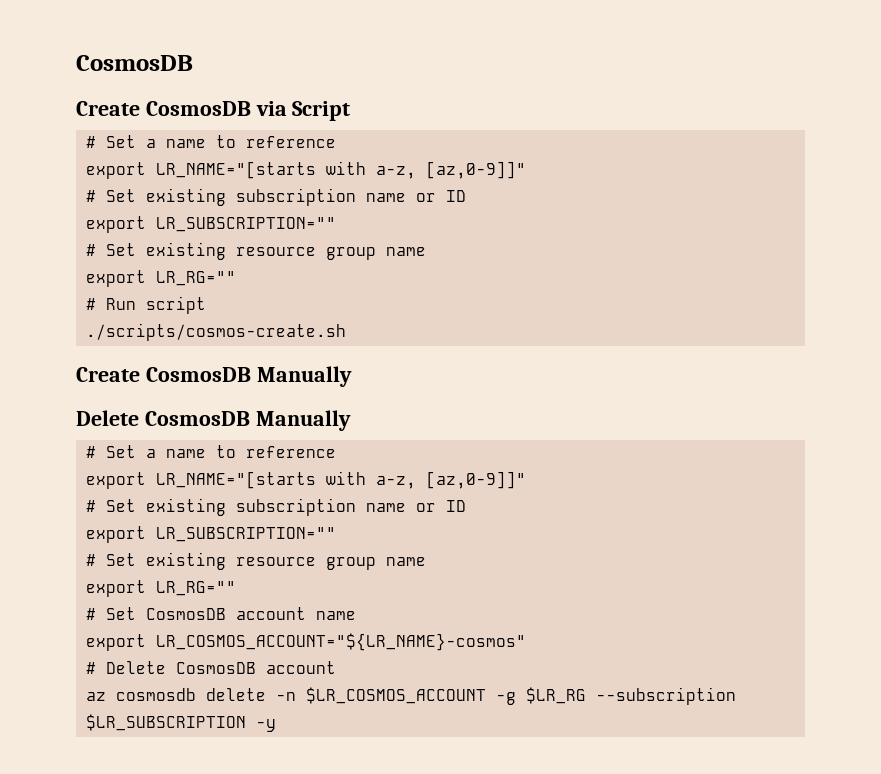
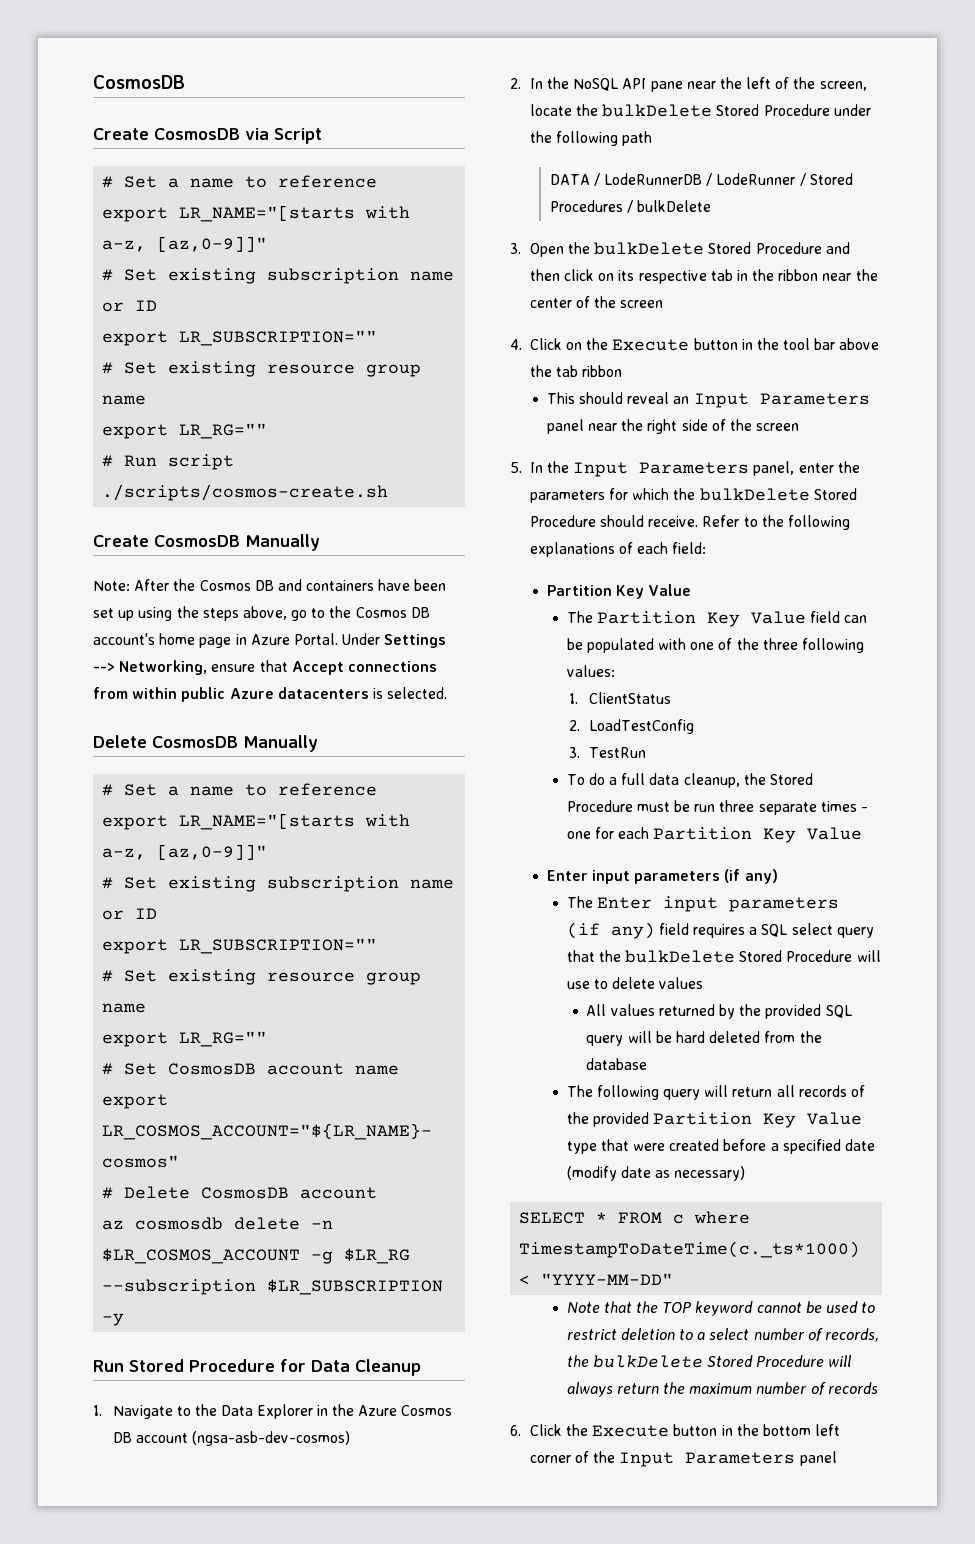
+ Note: After the Cosmos DB and containers have been set up using the steps above, go to the Cosmos DB account's home page in Azure Portal. Under Settings --> Networking, ensure that Accept connections from within public Azure datacenters is selected.
+ Run Stored Procedure for Data Cleanup
+ 1. Navigate to the Data Explorer in the Azure Cosmos DB account (ngsa-asb-dev-cosmos)
+ 2. In the NoSQL API pane near the left of the screen, locate the bulkDelete Stored Procedure under the following path
+ DATA / LodeRunnerDB / LodeRunner / Stored Procedures / bulkDelete
+ 3. Open the bulkDelete Stored Procedure and then click on its respective tab in the ribbon near the center of the screen
+ 4. Click on the Execute button in the tool bar above the tab ribbon
+ This should reveal an Input Parameters panel near the right side of the screen
+ 5. In the Input Parameters panel, enter the parameters for which the bulkDelete Stored Procedure should receive. Refer to the following explanations of each field:
+ Partition Key Value
+ The Partition Key Value field can be populated with one of the three following values:
+ 1. ClientStatus
+ 2. LoadTestConfig
+ 3. TestRun
+ To do a full data cleanup, the Stored Procedure must be run three separate times - one for each Partition Key Value
+ Enter input parameters (if any)
+ The Enter input parameters (if any) field requires a SQL select query that the bulkDelete Stored Procedure will use to delete values
+ All values returned by the provided SQL query will be hard deleted from the database
+ The following query will return all records of the provided Partition Key Value type that were created before a specified date (modify date as necessary)
+ SELECT * FROM c where TimestampToDateTime(c._ts*1000) < "YYYY-MM-DD"
+ Note that the TOP keyword cannot be used to restrict deletion to a select number of records, the bulkDelete Stored Procedure will always return the maximum number of records
+ 6. Click the Execute button in the bottom left corner of the Input Parameters panel

